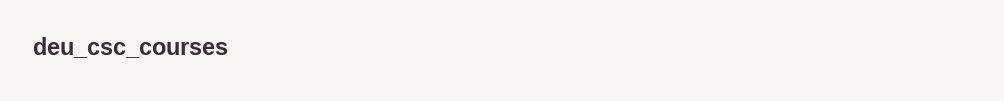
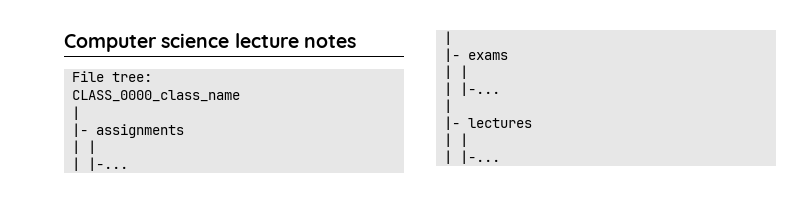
- deu_csc_courses
+ Computer science lecture notes
+ File tree:
+ CLASS_0000_class_name
+ |
+ |- assignments
+ | |
+ | |-...
+ |
+ |- exams
+ | |
+ | |-...
+ |
+ |- lectures
+ | |
+ | |-...

